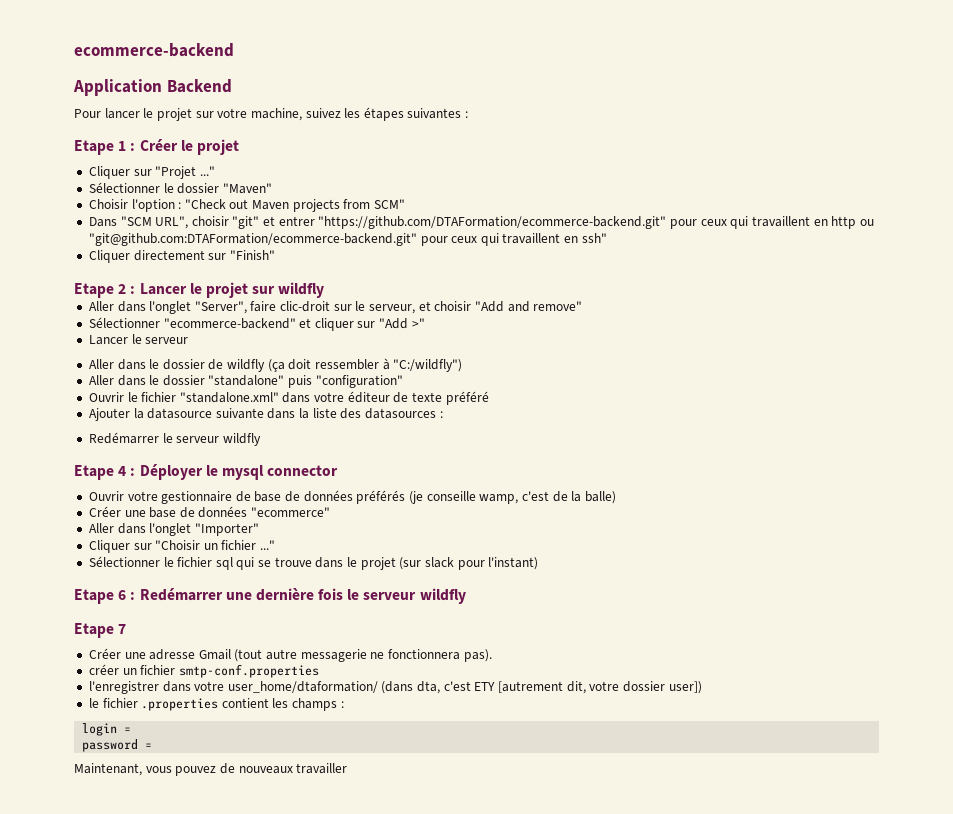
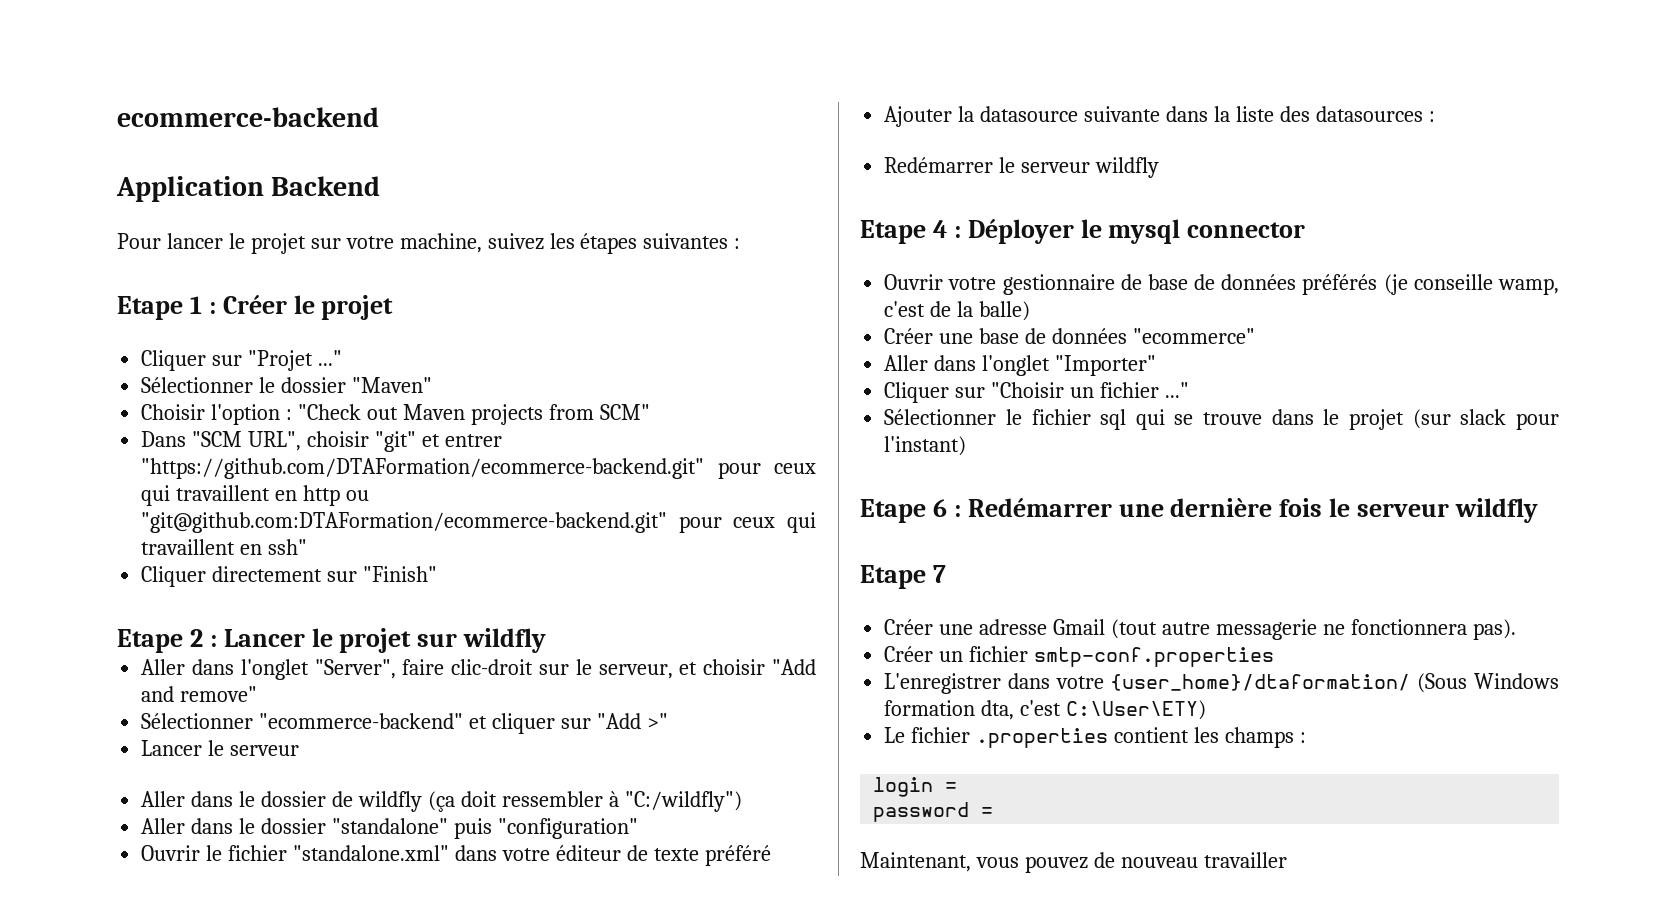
- créer un fichier smtp-conf.properties
+ Créer un fichier smtp-conf.properties
- l'enregistrer dans votre user_home/dtaformation/ (dans dta, c'est ETY [autrement dit, votre dossier user])
- le fichier .properties contient les champs :
+ L'enregistrer dans votre {user_home}/dtaformation/ (Sous Windows formation dta, c'est C:\User\ETY)
+ Le fichier .properties contient les champs :
- Maintenant, vous pouvez de nouveaux travailler
+ Maintenant, vous pouvez de nouveau travailler

